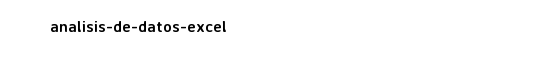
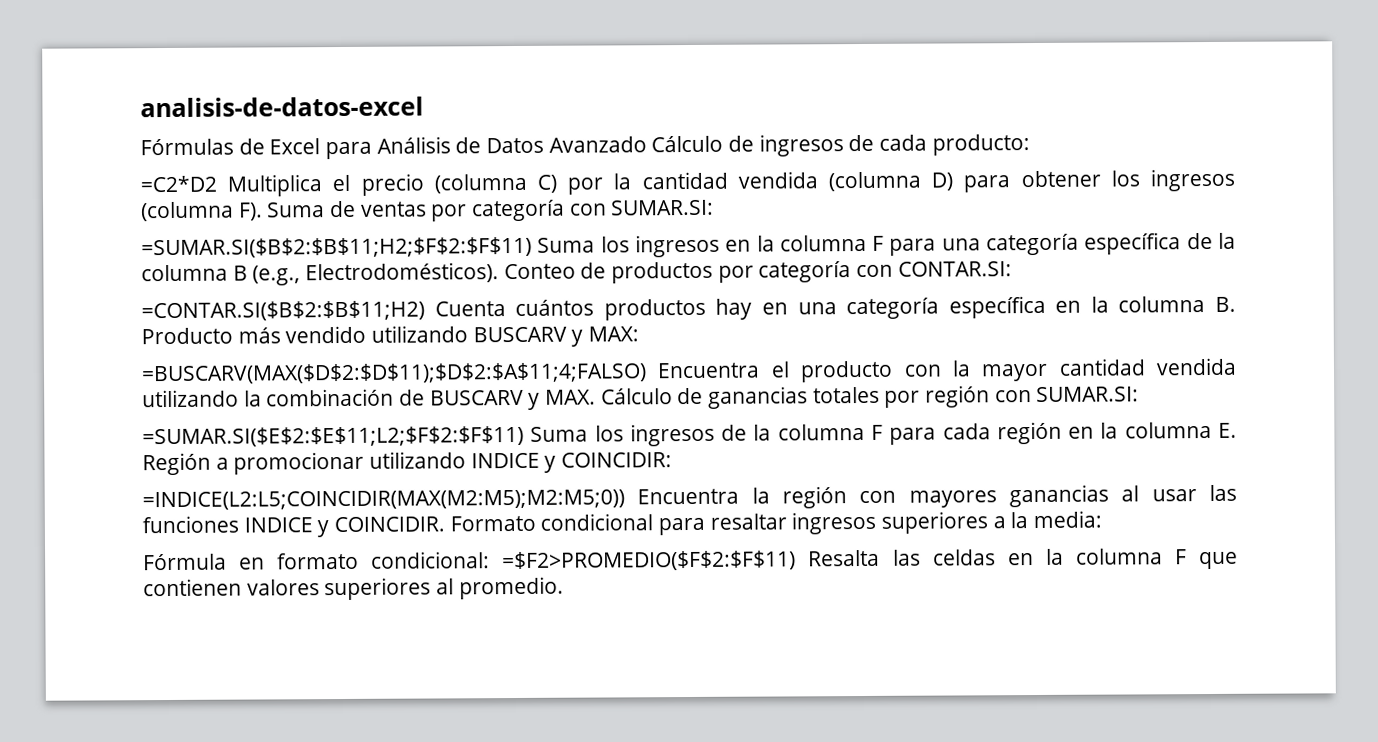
+ Fórmulas de Excel para Análisis de Datos Avanzado Cálculo de ingresos de cada producto:
+ =C2*D2 Multiplica el precio (columna C) por la cantidad vendida (columna D) para obtener los ingresos (columna F). Suma de ventas por categoría con SUMAR.SI:
+ =SUMAR.SI($B$2:$B$11;H2;$F$2:$F$11) Suma los ingresos en la columna F para una categoría específica de la columna B (e.g., Electrodomésticos). Conteo de productos por categoría con CONTAR.SI:
+ =CONTAR.SI($B$2:$B$11;H2) Cuenta cuántos productos hay en una categoría específica en la columna B. Producto más vendido utilizando BUSCARV y MAX:
+ =BUSCARV(MAX($D$2:$D$11);$D$2:$A$11;4;FALSO) Encuentra el producto con la mayor cantidad vendida utilizando la combinación de BUSCARV y MAX. Cálculo de ganancias totales por región con SUMAR.SI:
+ =SUMAR.SI($E$2:$E$11;L2;$F$2:$F$11) Suma los ingresos de la columna F para cada región en la columna E. Región a promocionar utilizando INDICE y COINCIDIR:
+ =INDICE(L2:L5;COINCIDIR(MAX(M2:M5);M2:M5;0)) Encuentra la región con mayores ganancias al usar las funciones INDICE y COINCIDIR. Formato condicional para resaltar ingresos superiores a la media:
+ Fórmula en formato condicional: =$F2>PROMEDIO($F$2:$F$11) Resalta las celdas en la columna F que contienen valores superiores al promedio.

